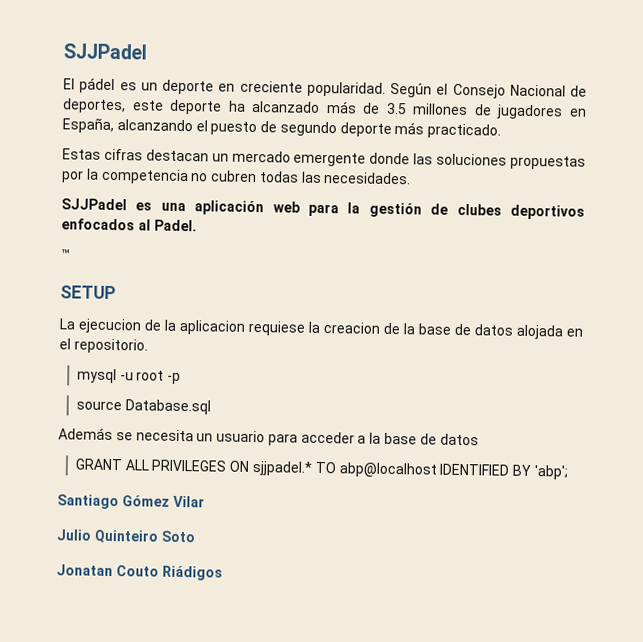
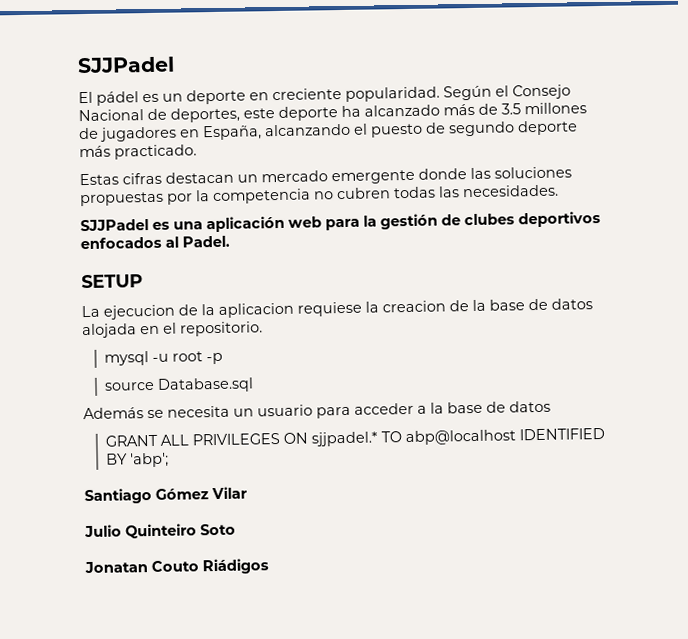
- ™

